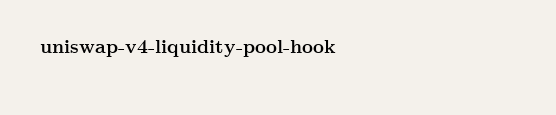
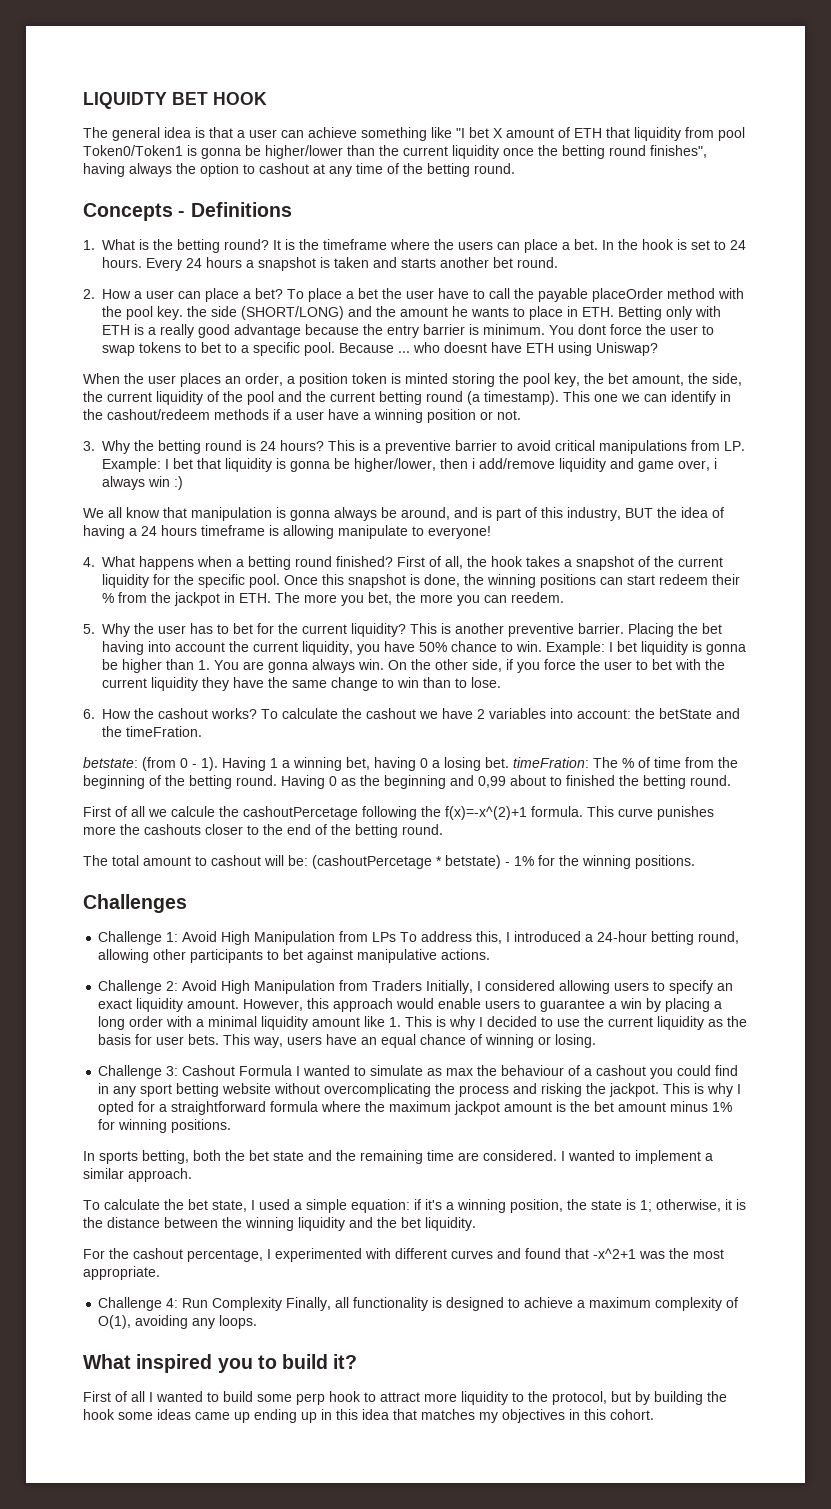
- uniswap-v4-liquidity-pool-hook
+ LIQUIDTY BET HOOK
+ The general idea is that a user can achieve something like "I bet X amount of ETH that liquidity from pool Token0/Token1 is gonna be higher/lower than the current liquidity once the betting round finishes", having always the option to cashout at any time of the betting round.
+ Concepts - Definitions
+ 1. What is the betting round? It is the timeframe where the users can place a bet. In the hook is set to 24 hours. Every 24 hours a snapshot is taken and starts another bet round.
+ 2. How a user can place a bet? To place a bet the user have to call the payable placeOrder method with the pool key. the side (SHORT/LONG) and the amount he wants to place in ETH. Betting only with ETH is a really good advantage because the entry barrier is minimum. You dont force the user to swap tokens to bet to a specific pool. Because ... who doesnt have ETH using Uniswap?
+ When the user places an order, a position token is minted storing the pool key, the bet amount, the side, the current liquidity of the pool and the current betting round (a timestamp). This one we can identify in the cashout/redeem methods if a user have a winning position or not.
+ 3. Why the betting round is 24 hours? This is a preventive barrier to avoid critical manipulations from LP. Example: I bet that liquidity is gonna be higher/lower, then i add/remove liquidity and game over, i always win :)
+ We all know that manipulation is gonna always be around, and is part of this industry, BUT the idea of having a 24 hours timeframe is allowing manipulate to everyone!
+ 4. What happens when a betting round finished? First of all, the hook takes a snapshot of the current liquidity for the specific pool. Once this snapshot is done, the winning positions can start redeem their % from the jackpot in ETH. The more you bet, the more you can reedem.
+ 5. Why the user has to bet for the current liquidity? This is another preventive barrier. Placing the bet having into account the current liquidity, you have 50% chance to win. Example: I bet liquidity is gonna be higher than 1. You are gonna always win. On the other side, if you force the user to bet with the current liquidity they have the same change to win than to lose.
+ 6. How the cashout works? To calculate the cashout we have 2 variables into account: the betState and the timeFration.
+ betstate: (from 0 - 1). Having 1 a winning bet, having 0 a losing bet. timeFration: The % of time from the beginning of the betting round. Having 0 as the beginning and 0,99 about to finished the betting round.
+ First of all we calcule the cashoutPercetage following the f(x)=-x^(2)+1 formula. This curve punishes more the cashouts closer to the end of the betting round.
+ The total amount to cashout will be: (cashoutPercetage * betstate) - 1% for the winning positions.
+ Challenges
+ Challenge 1: Avoid High Manipulation from LPs To address this, I introduced a 24-hour betting round, allowing other participants to bet against manipulative actions.
+ Challenge 2: Avoid High Manipulation from Traders Initially, I considered allowing users to specify an exact liquidity amount. However, this approach would enable users to guarantee a win by placing a long order with a minimal liquidity amount like 1. This is why I decided to use the current liquidity as the basis for user bets. This way, users have an equal chance of winning or losing.
+ Challenge 3: Cashout Formula I wanted to simulate as max the behaviour of a cashout you could find in any sport betting website without overcomplicating the process and risking the jackpot. This is why I opted for a straightforward formula where the maximum jackpot amount is the bet amount minus 1% for winning positions.
+ In sports betting, both the bet state and the remaining time are considered. I wanted to implement a similar approach.
+ To calculate the bet state, I used a simple equation: if it's a winning position, the state is 1; otherwise, it is the distance between the winning liquidity and the bet liquidity.
+ For the cashout percentage, I experimented with different curves and found that -x^2+1 was the most appropriate.
+ Challenge 4: Run Complexity Finally, all functionality is designed to achieve a maximum complexity of O(1), avoiding any loops.
+ What inspired you to build it?
+ First of all I wanted to build some perp hook to attract more liquidity to the protocol, but by building the hook some ideas came up ending up in this idea that matches my objectives in this cohort.

